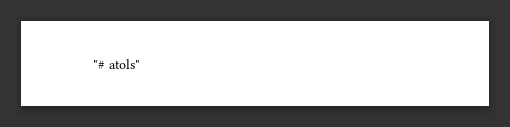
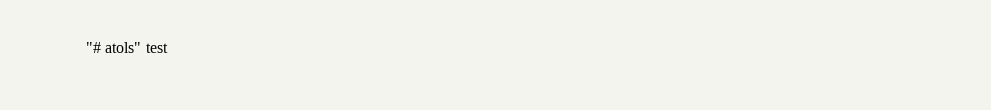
- "# atols"
+ "# atols" test

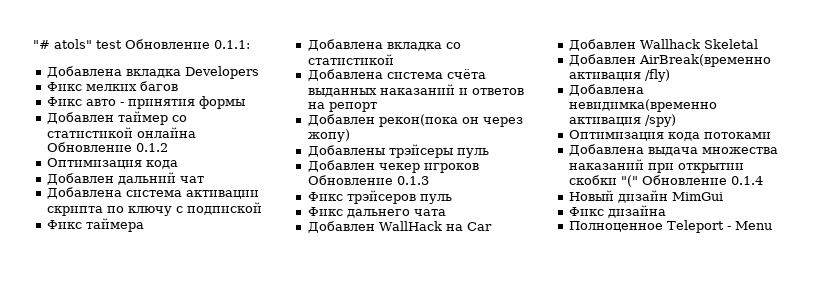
- "# atols" test
+ "# atols" test Обновление 0.1.1:
+ Добавлена вкладка Developers
+ Фикс мелких багов
+ Фикс авто - принятия формы
+ Добавлен таймер со статистикой онлайна Обновление 0.1.2
+ Оптимизация кода
+ Добавлен дальний чат
+ Добавлена система активации скрипта по ключу с подпиской
+ Фикс таймера
+ Добавлена вкладка со статистикой
+ Добавлена система счёта выданных наказаний и ответов на репорт
+ Добавлен рекон(пока он через жопу)
+ Добавлены трэйсеры пуль
+ Добавлен чекер игроков Обновление 0.1.3
+ Фикс трэйсеров пуль
+ Фикс дальнего чата
+ Добавлен WallHack на Car
+ Добавлен Wallhack Skeletal
+ Добавлен AirBreak(временно активация /fly)
+ Добавлена невидимка(временно активация /spy)
+ Оптимизация кода потоками
+ Добавлена выдача множества наказаний при открытии скобки "(" Обновление 0.1.4
+ Новый дизайн MimGui
+ Фикс дизайна
+ Полноценное Teleport - Menu

